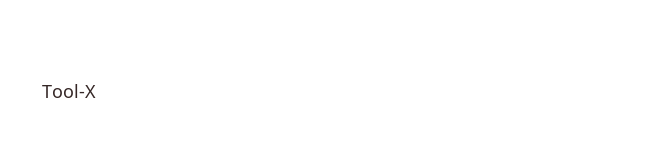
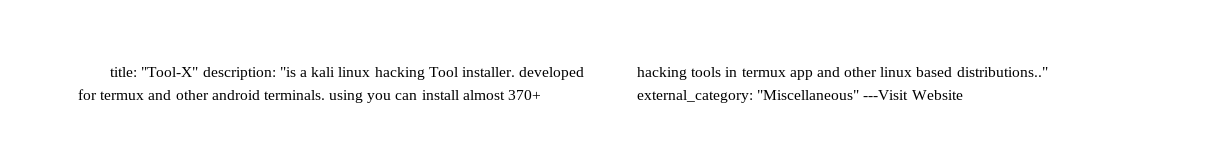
- Tool-X
+ title: "Tool-X" description: "is a kali linux hacking Tool installer. developed for termux and other android terminals. using you can install almost 370+ hacking tools in termux app and other linux based distributions.." external_category: "Miscellaneous" ---Visit Website

